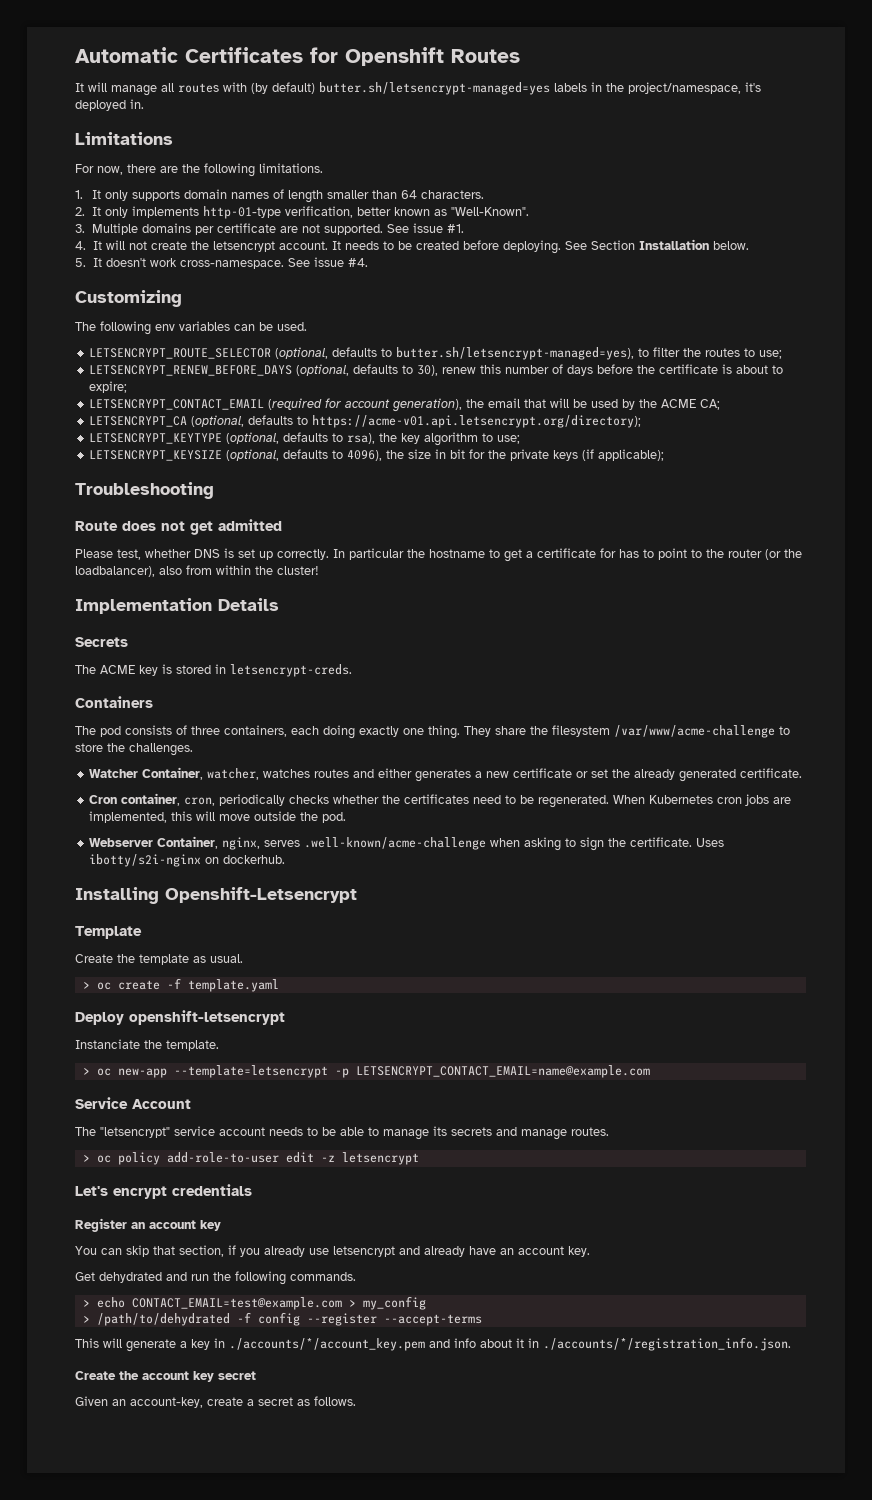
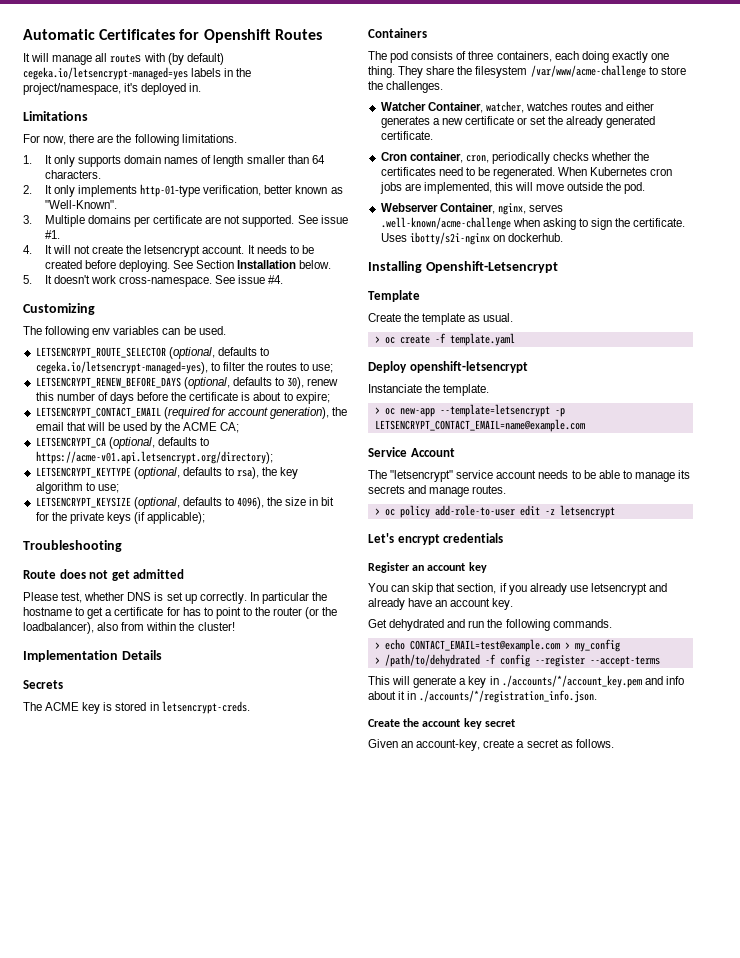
- It will manage all routes with (by default) butter.sh/letsencrypt-managed=yes labels in the project/namespace, it's deployed in.
+ It will manage all routes with (by default) cegeka.io/letsencrypt-managed=yes labels in the project/namespace, it's deployed in.
- LETSENCRYPT_ROUTE_SELECTOR (optional, defaults to butter.sh/letsencrypt-managed=yes), to filter the routes to use;
+ LETSENCRYPT_ROUTE_SELECTOR (optional, defaults to cegeka.io/letsencrypt-managed=yes), to filter the routes to use;

